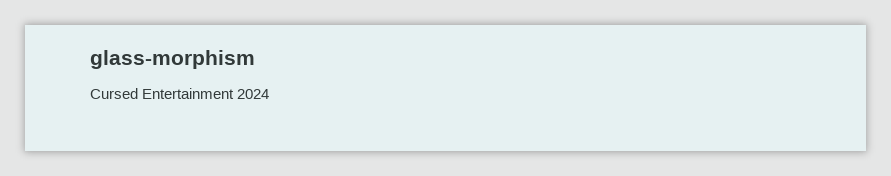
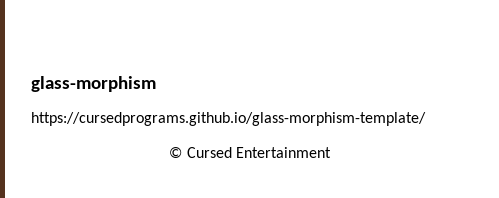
- Cursed Entertainment 2024
+ https://cursedprograms.github.io/glass-morphism-template/
+ © Cursed Entertainment

